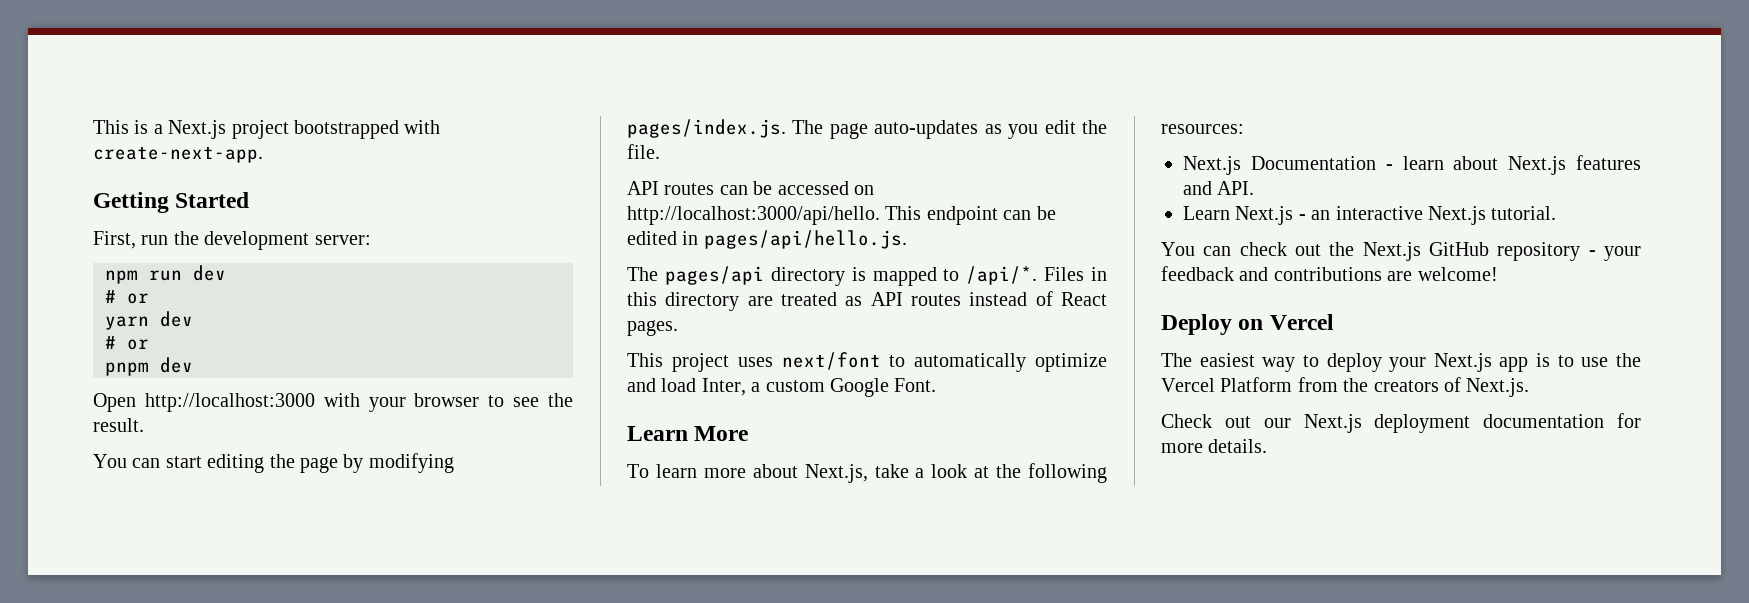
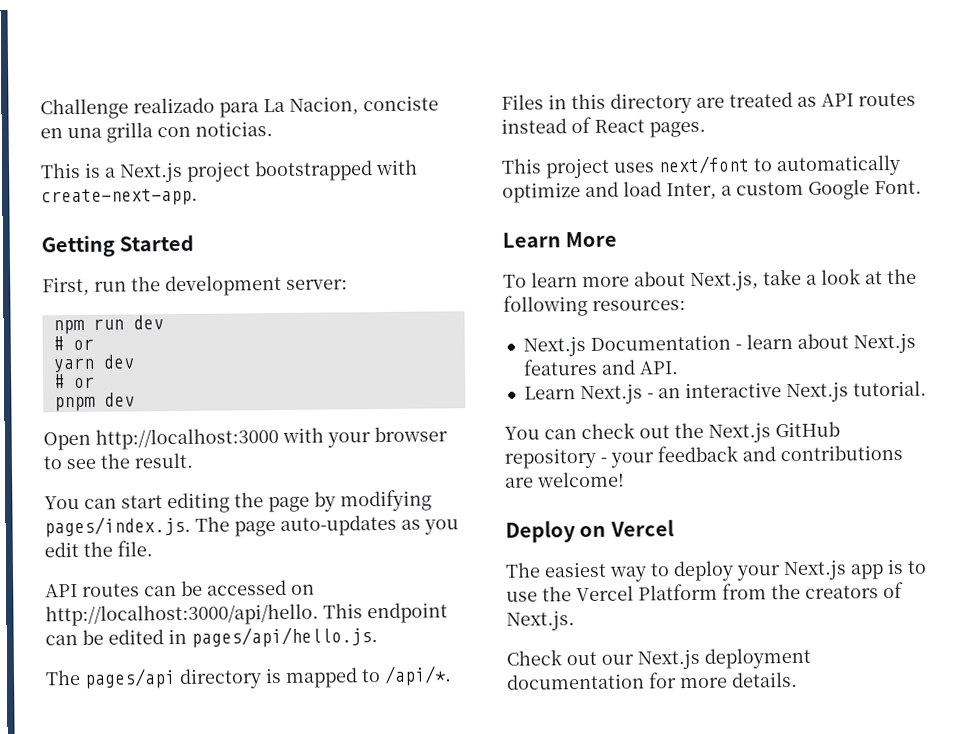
+ Challenge realizado para La Nacion, conciste en una grilla con noticias.

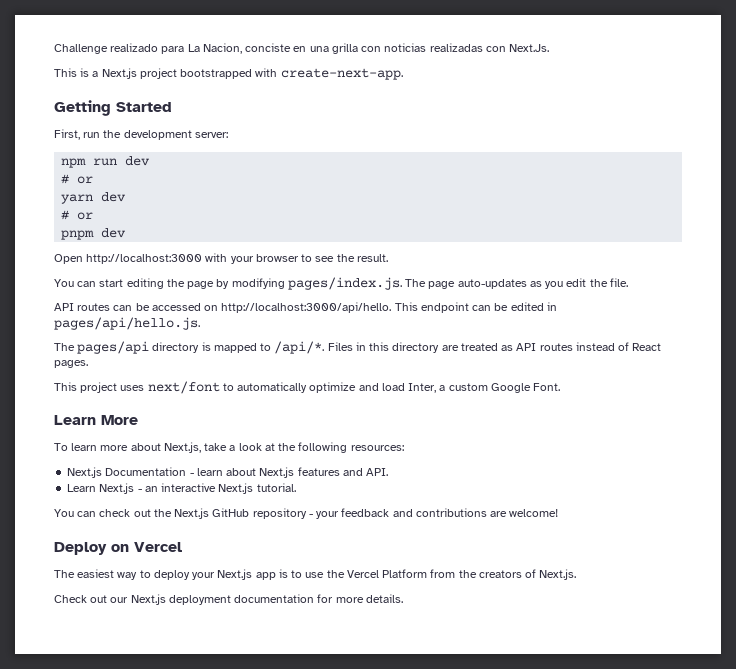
- Challenge realizado para La Nacion, conciste en una grilla con noticias.
+ Challenge realizado para La Nacion, conciste en una grilla con noticias realizadas con Next.Js.

